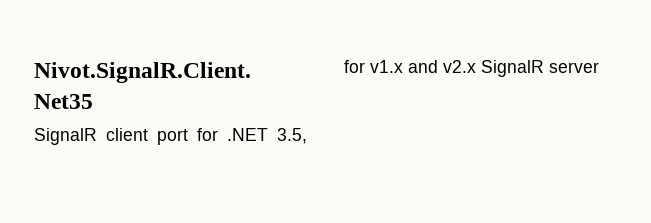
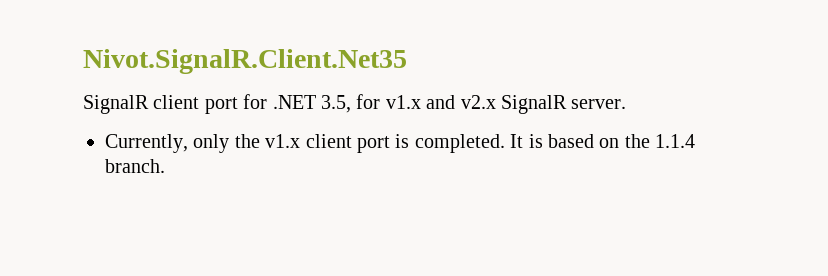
- SignalR client port for .NET 3.5, for v1.x and v2.x SignalR server
+ SignalR client port for .NET 3.5, for v1.x and v2.x SignalR server.
+ Currently, only the v1.x client port is completed. It is based on the 1.1.4 branch.

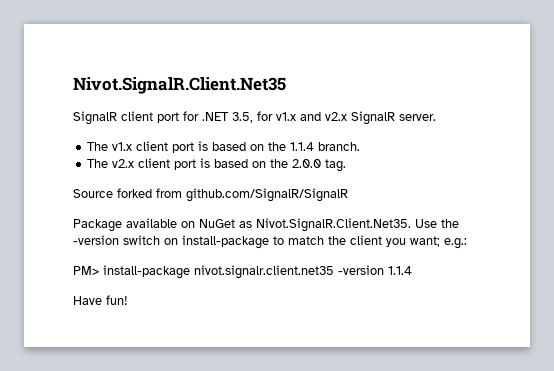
- Currently, only the v1.x client port is completed. It is based on the 1.1.4 branch.
+ The v1.x client port is based on the 1.1.4 branch.
+ The v2.x client port is based on the 2.0.0 tag.
+ Source forked from github.com/SignalR/SignalR
+ Package available on NuGet as Nivot.SignalR.Client.Net35. Use the -version switch on install-package to match the client you want; e.g.:
+ PM> install-package nivot.signalr.client.net35 -version 1.1.4
+ Have fun!

